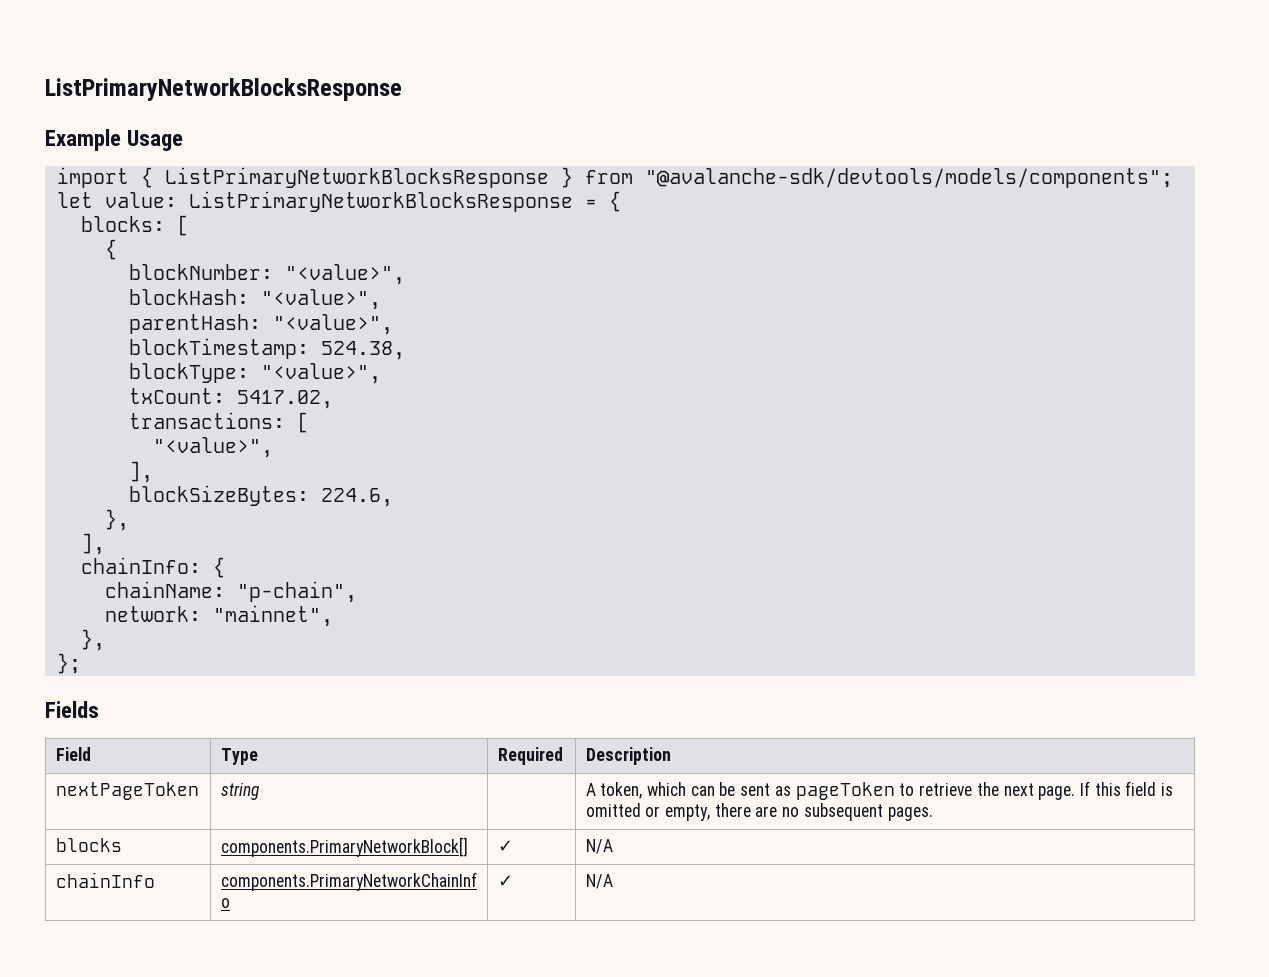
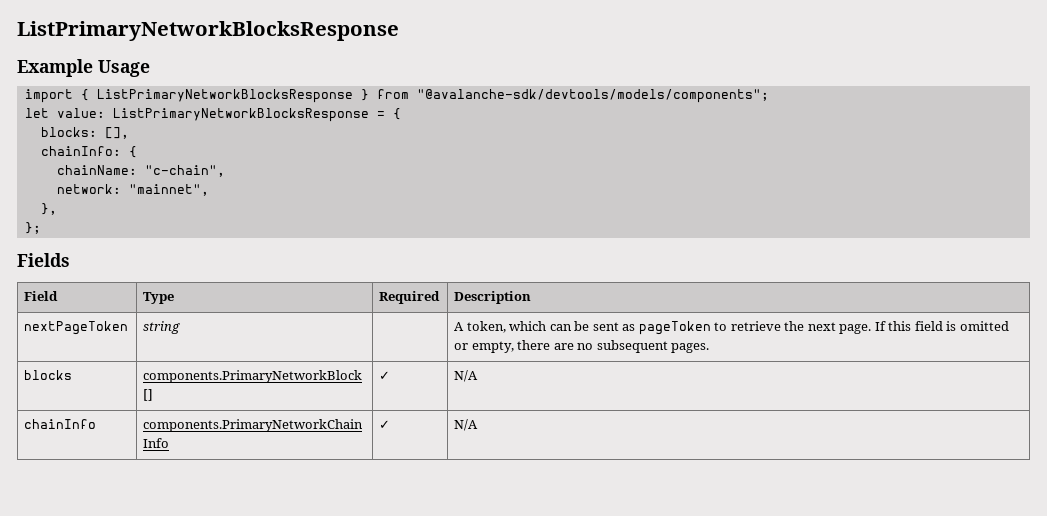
- blocks: [
- {
- blockNumber: "<value>",
- blockHash: "<value>",
- parentHash: "<value>",
- blockTimestamp: 524.38,
- blockType: "<value>",
- txCount: 5417.02,
- transactions: [
- "<value>",
- ],
- blockSizeBytes: 224.6,
- },
- ],
+ blocks: [],
- chainName: "p-chain",
+ chainName: "c-chain",

